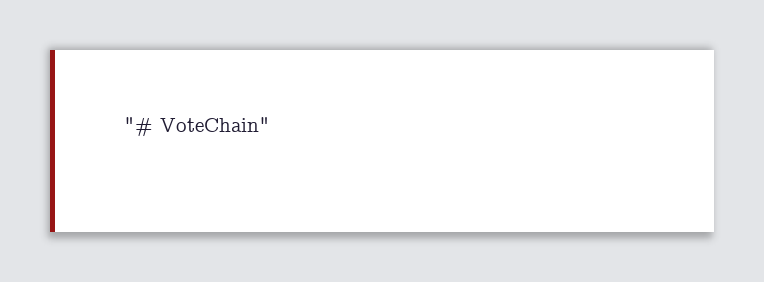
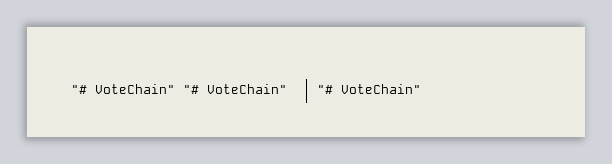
- "# VoteChain"
+ "# VoteChain" "# VoteChain" "# VoteChain"

